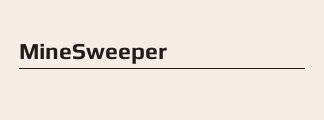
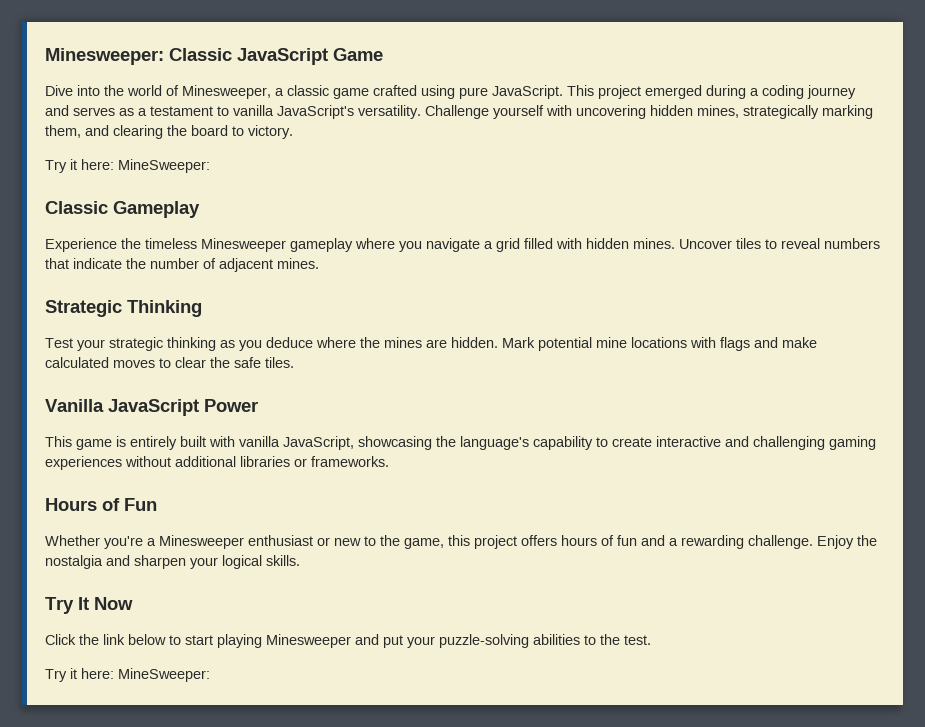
- MineSweeper
+ Minesweeper: Classic JavaScript Game
+ Dive into the world of Minesweeper, a classic game crafted using pure JavaScript. This project emerged during a coding journey and serves as a testament to vanilla JavaScript's versatility. Challenge yourself with uncovering hidden mines, strategically marking them, and clearing the board to victory.
+ Try it here: MineSweeper:
+ Classic Gameplay
+ Experience the timeless Minesweeper gameplay where you navigate a grid filled with hidden mines. Uncover tiles to reveal numbers that indicate the number of adjacent mines.
+ Strategic Thinking
+ Test your strategic thinking as you deduce where the mines are hidden. Mark potential mine locations with flags and make calculated moves to clear the safe tiles.
+ Vanilla JavaScript Power
+ This game is entirely built with vanilla JavaScript, showcasing the language's capability to create interactive and challenging gaming experiences without additional libraries or frameworks.
+ Hours of Fun
+ Whether you're a Minesweeper enthusiast or new to the game, this project offers hours of fun and a rewarding challenge. Enjoy the nostalgia and sharpen your logical skills.
+ Try It Now
+ Click the link below to start playing Minesweeper and put your puzzle-solving abilities to the test.
+ Try it here: MineSweeper:

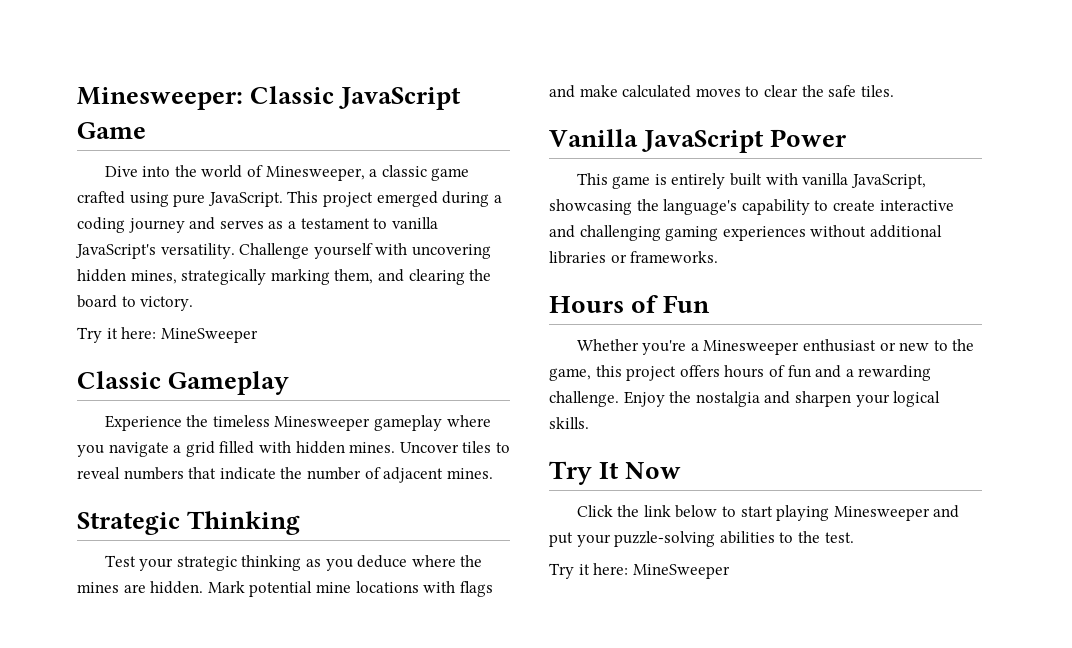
  Challenge yourself with uncovering hidden mines, strategically marking them, and clearing the board to victory.
- Try it here: MineSweeper:
+ Try it here: MineSweeper
  Click the link below to start playing Minesweeper and put your puzzle-solving abilities to the test.
- Try it here: MineSweeper:
+ Try it here: MineSweeper

